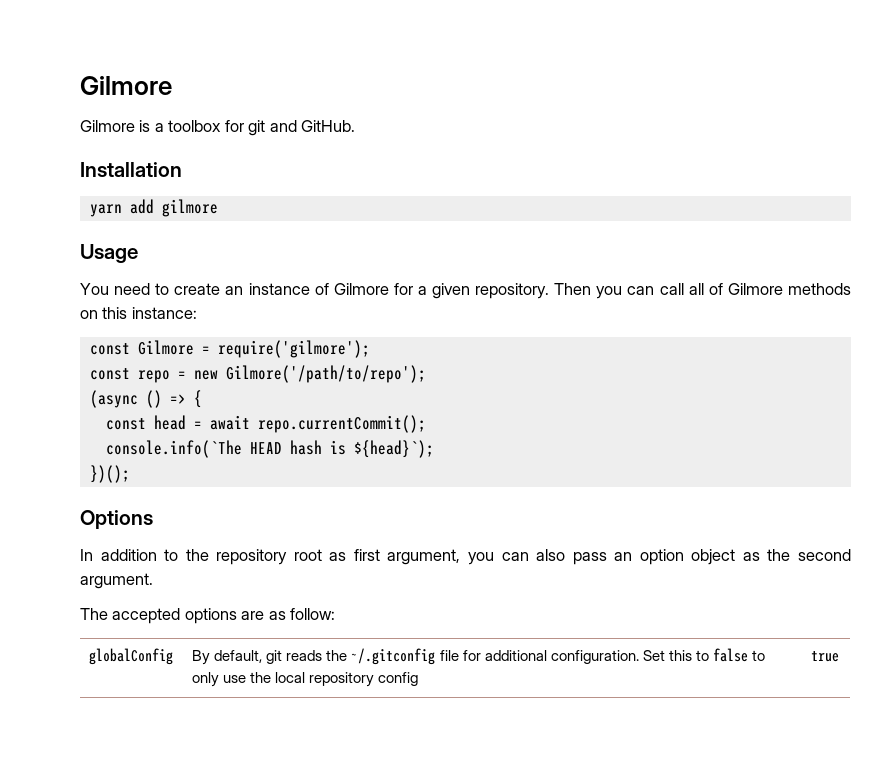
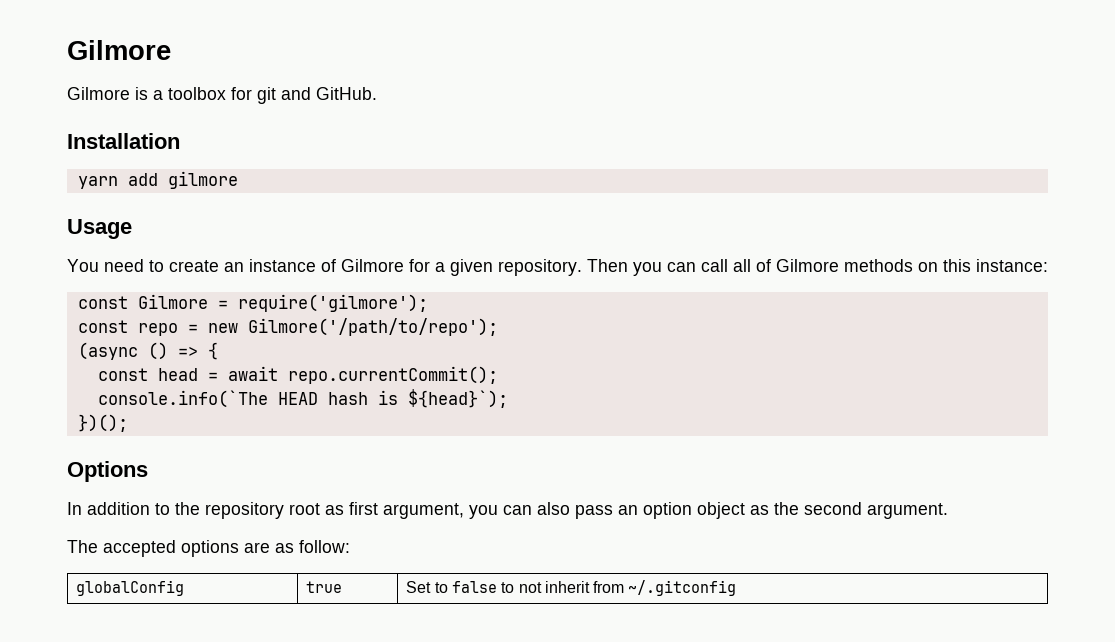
- globalConfig | By default, git reads the ~/.gitconfig file for additional configuration. Set this to false to only use the local repository config | true
+ globalConfig | true | Set to false to not inherit from ~/.gitconfig

